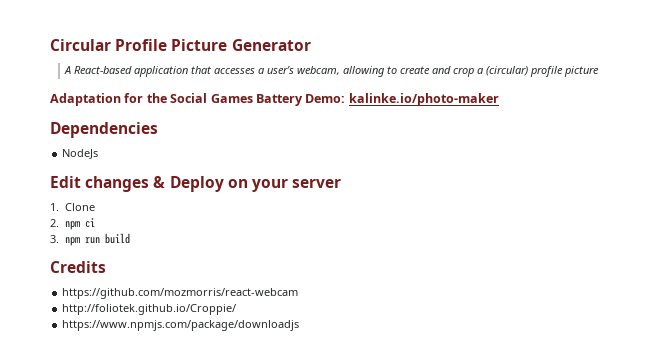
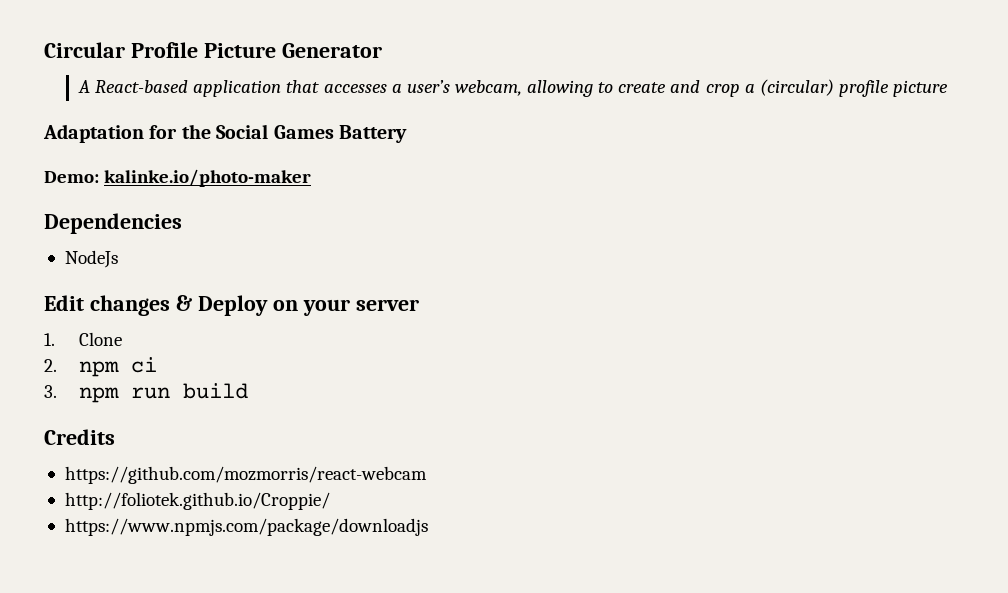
- Adaptation for the Social Games Battery Demo: kalinke.io/photo-maker
+ Adaptation for the Social Games Battery
+ Demo: kalinke.io/photo-maker

